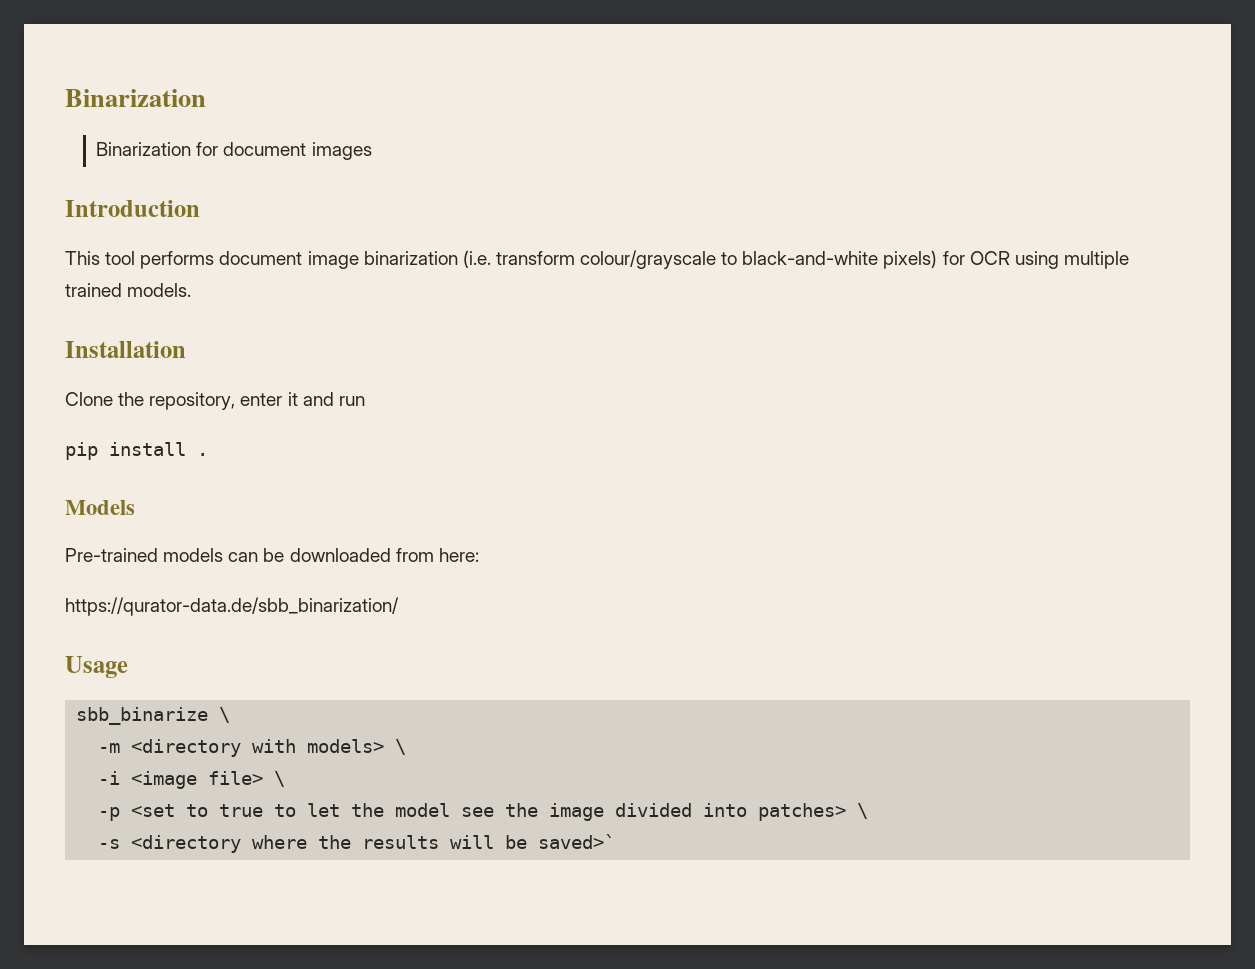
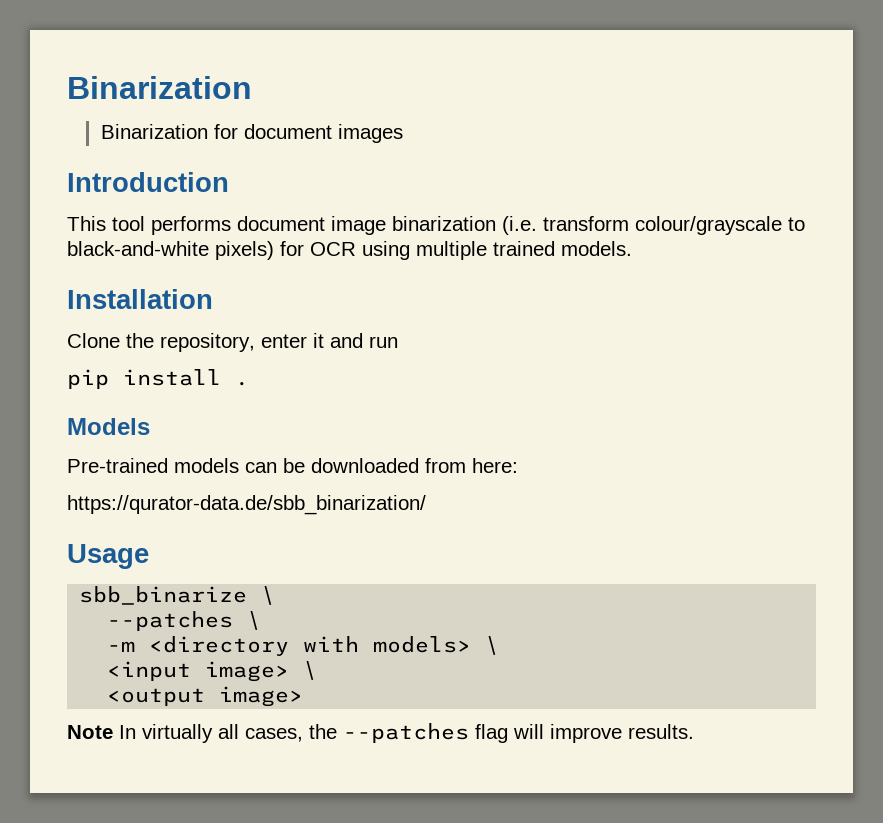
+ --patches \
- -i <image file> \
- -p <set to true to let the model see the image divided into patches> \
- -s <directory where the results will be saved>`
+ <input image> \
+ <output image>
+ Note In virtually all cases, the --patches flag will improve results.

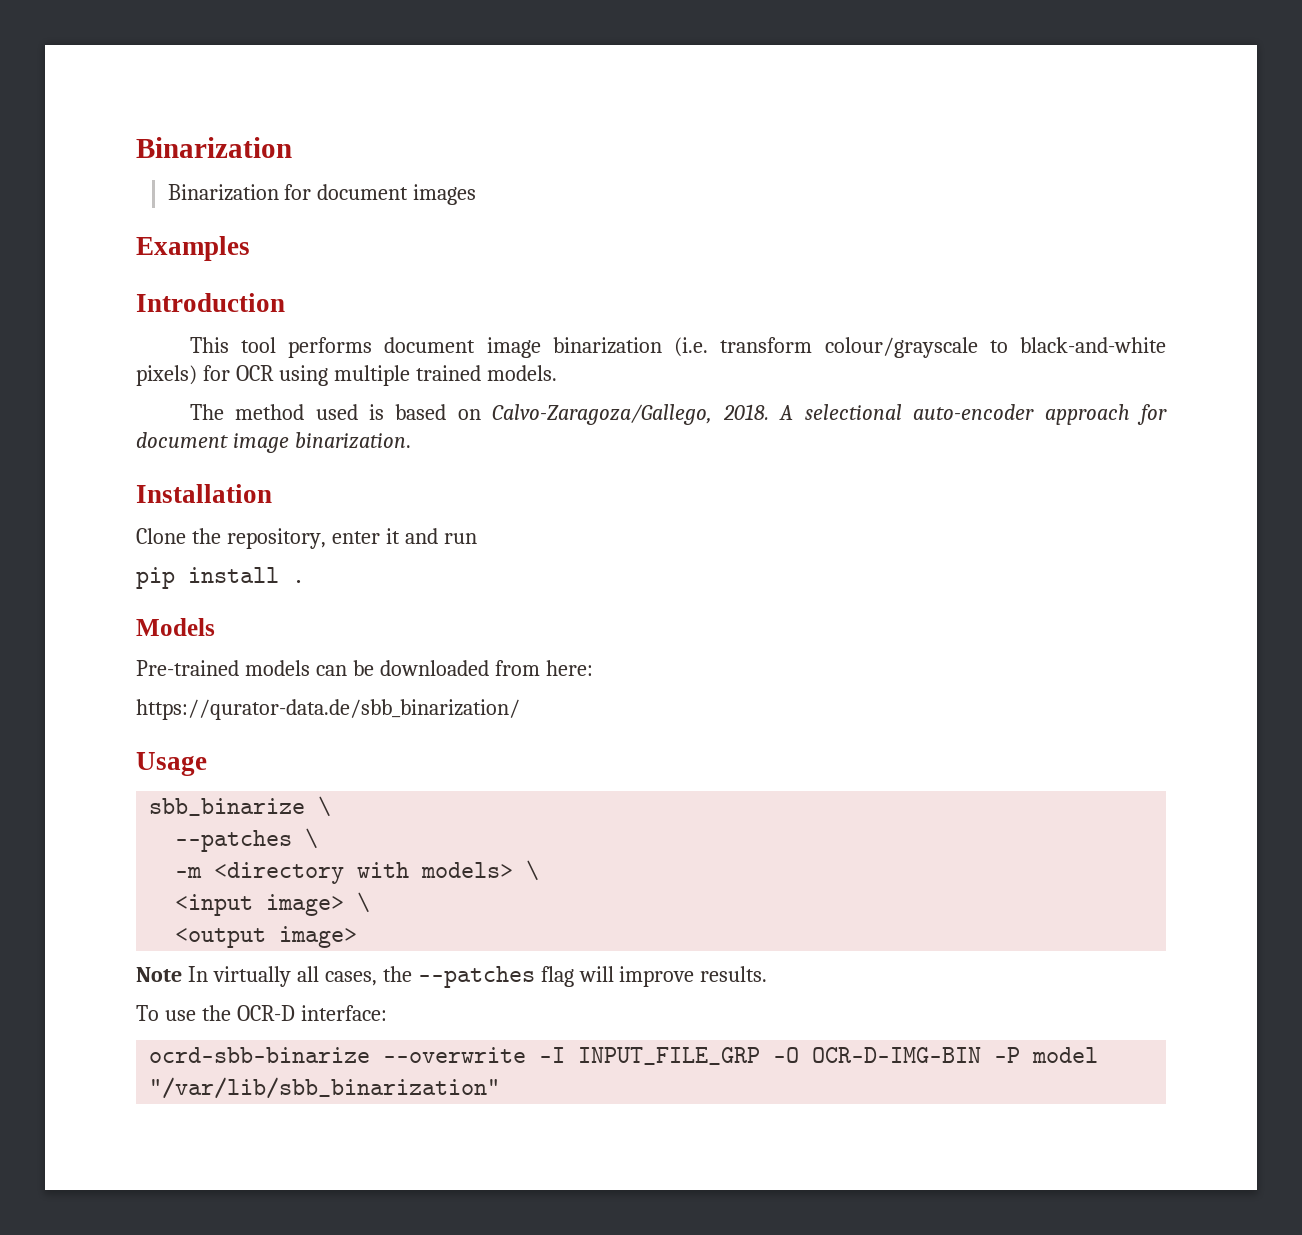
+ Examples
+ The method used is based on Calvo-Zaragoza/Gallego, 2018. A selectional auto-encoder approach for document image binarization.
+ To use the OCR-D interface:
+ ocrd-sbb-binarize --overwrite -I INPUT_FILE_GRP -O OCR-D-IMG-BIN -P model "/var/lib/sbb_binarization"

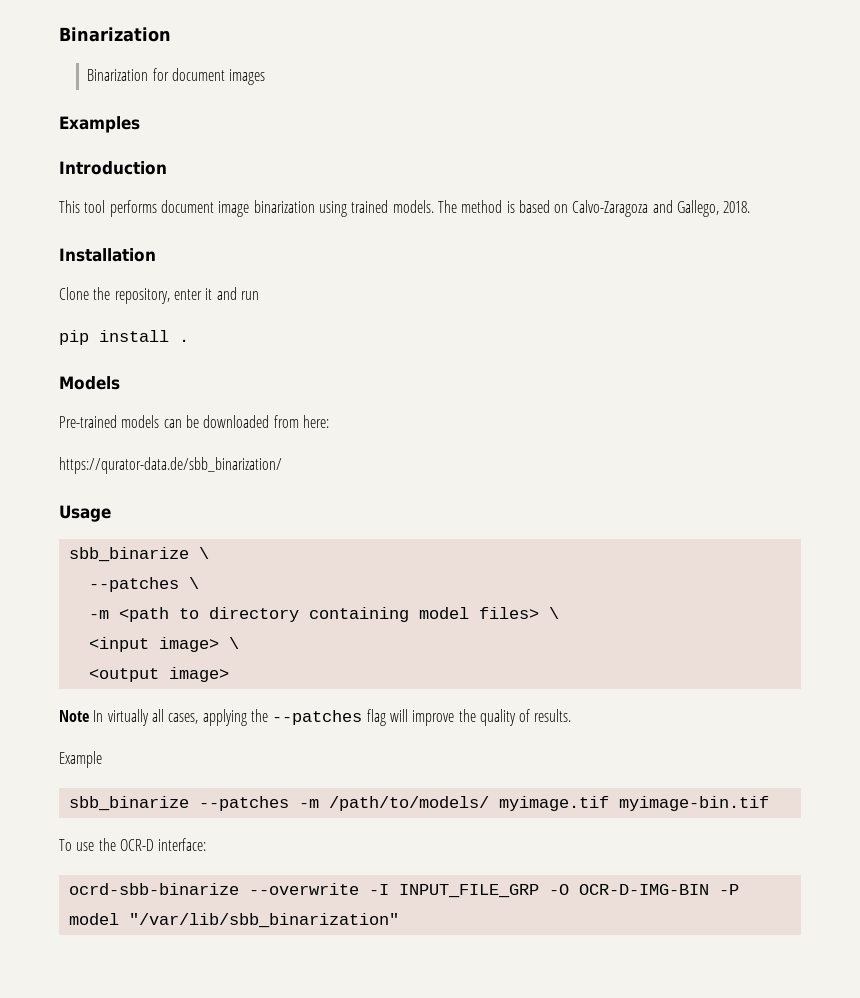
- This tool performs document image binarization (i.e. transform colour/grayscale to black-and-white pixels) for OCR using multiple trained models.
- The method used is based on Calvo-Zaragoza/Gallego, 2018. A selectional auto-encoder approach for document image binarization.
+ This tool performs document image binarization using trained models. The method is based on Calvo-Zaragoza and Gallego, 2018.
- -m <directory with models> \
+ -m <path to directory containing model files> \
- Note In virtually all cases, the --patches flag will improve results.
+ Note In virtually all cases, applying the --patches flag will improve the quality of results.
+ Example
+ sbb_binarize --patches -m /path/to/models/ myimage.tif myimage-bin.tif

